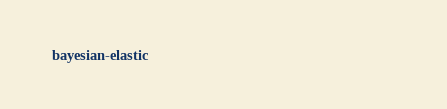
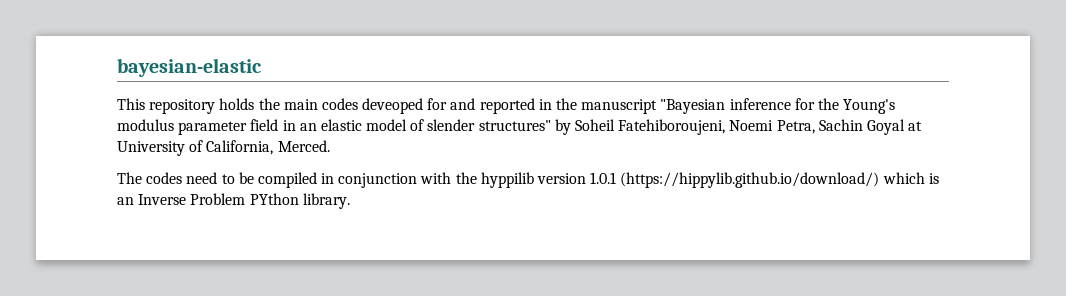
+ This repository holds the main codes deveoped for and reported in the manuscript "Bayesian inference for the Young's modulus parameter field in an elastic model of slender structures" by Soheil Fatehiboroujeni, Noemi Petra, Sachin Goyal at University of California, Merced.
+ The codes need to be compiled in conjunction with the hyppilib version 1.0.1 (https://hippylib.github.io/download/) which is an Inverse Problem PYthon library.

